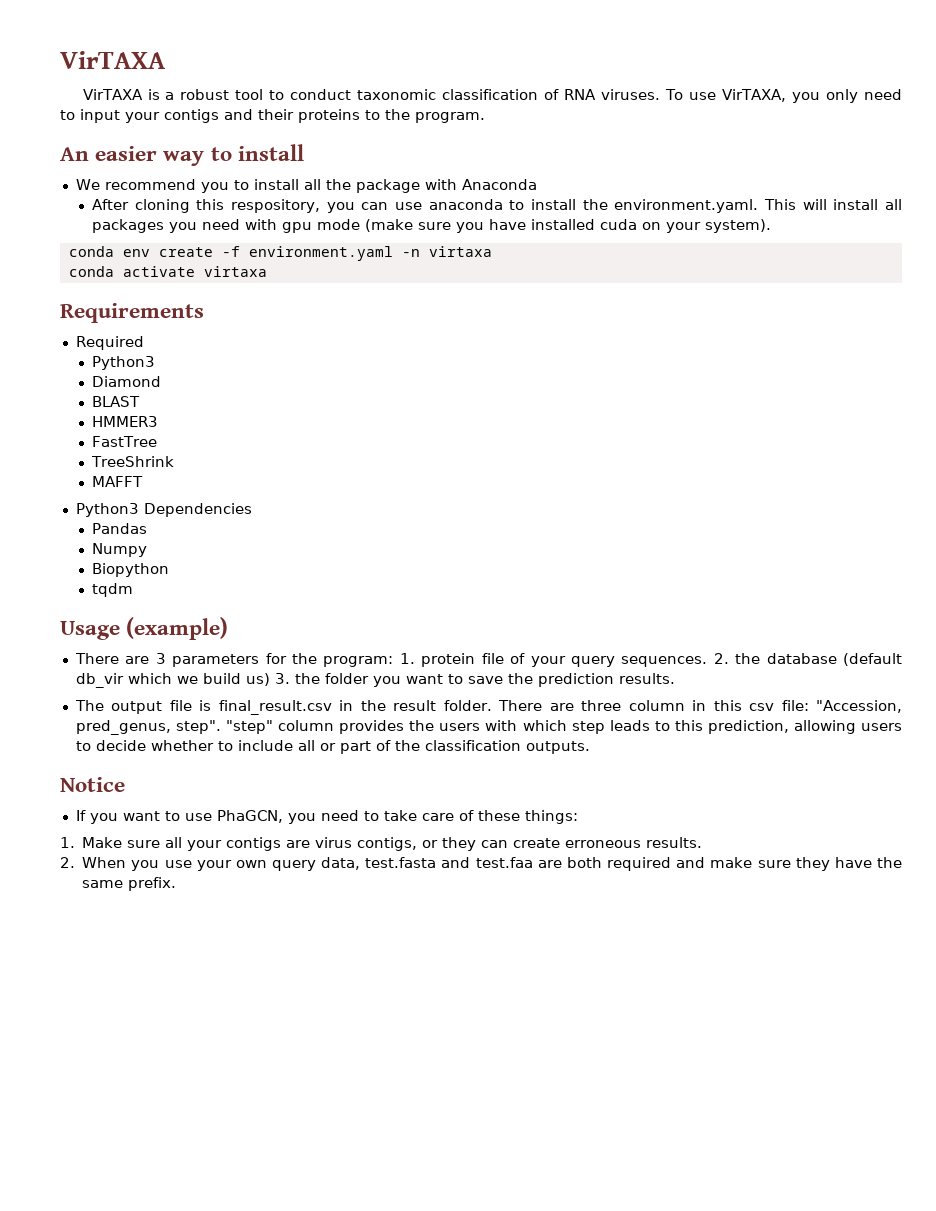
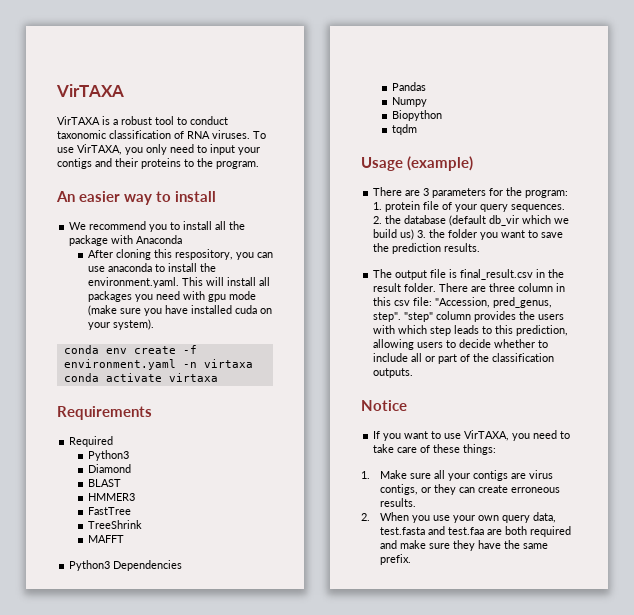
- If you want to use PhaGCN, you need to take care of these things:
+ If you want to use VirTAXA, you need to take care of these things:

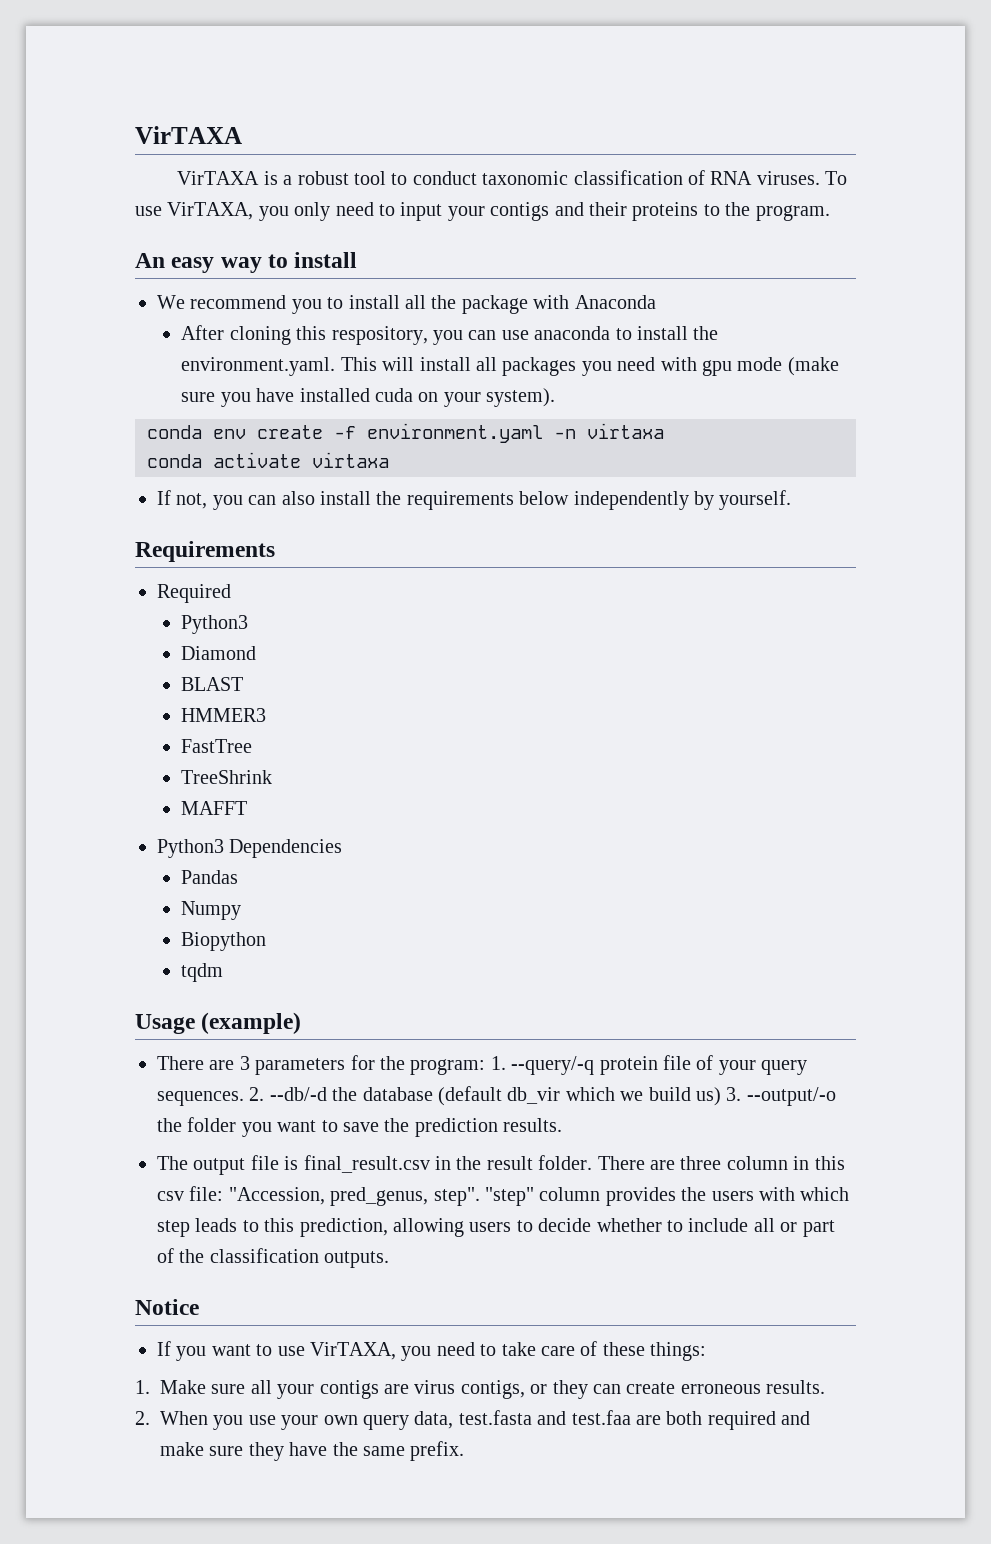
- An easier way to install
+ An easy way to install
+ If not, you can also install the requirements below independently by yourself.
- There are 3 parameters for the program: 1. protein file of your query sequences.
+ There are 3 parameters for the program: 1. --query/-q protein file of your query sequences.
- 2. the database (default db_vir which we build us) 3. the folder you want to save the prediction results.
+ 2. --db/-d the database (default db_vir which we build us) 3. --output/-o the folder you want to save the prediction results.

